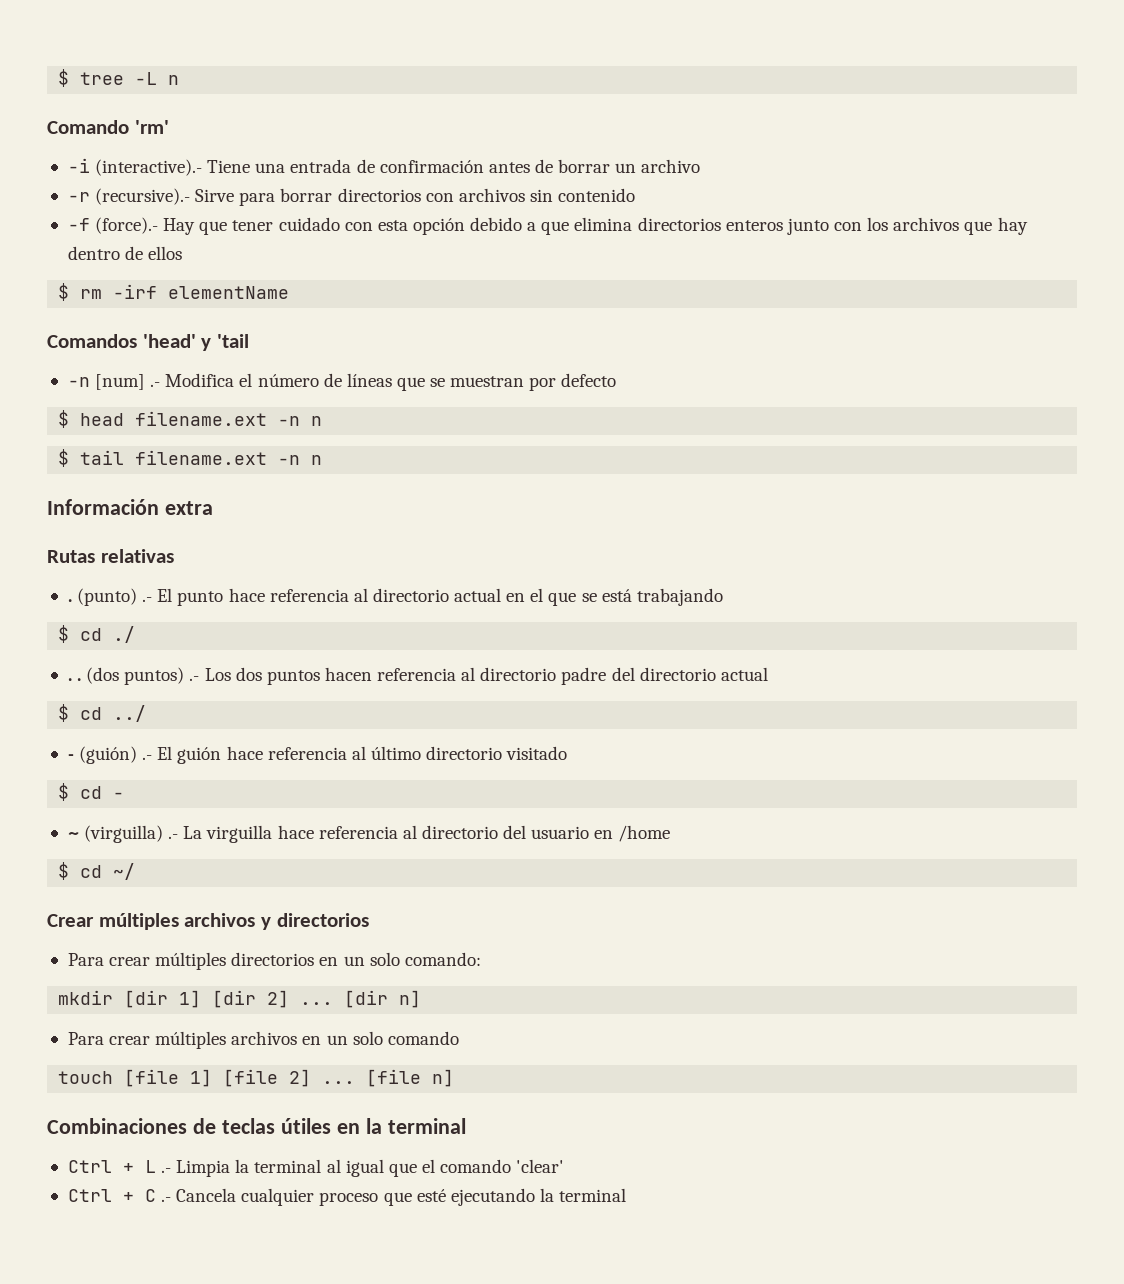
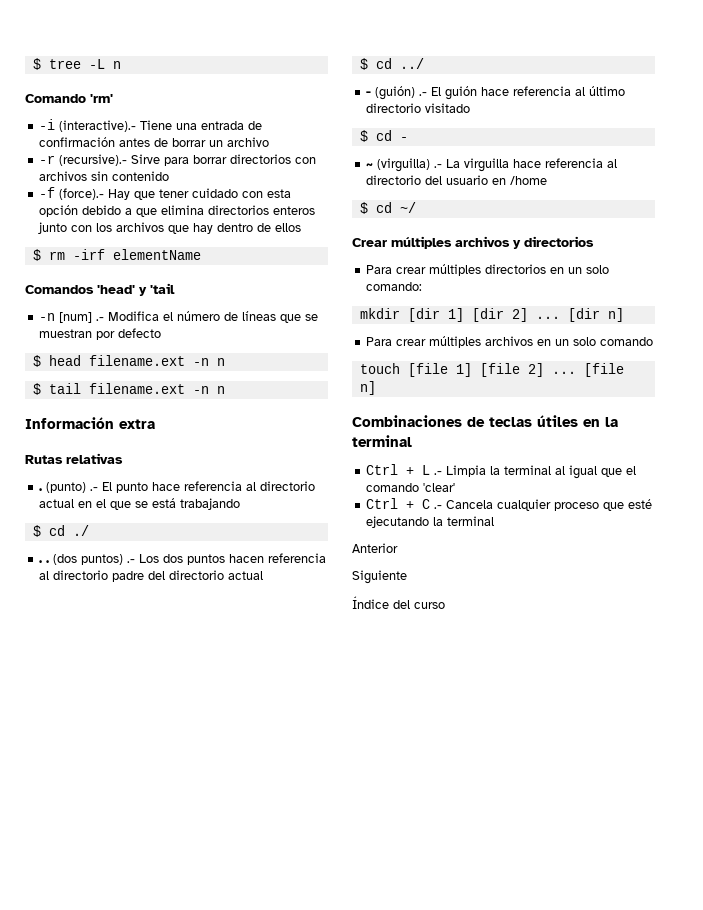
+ Anterior
+ Siguiente
+ Índice del curso

